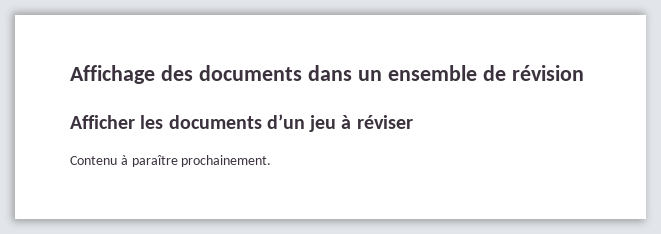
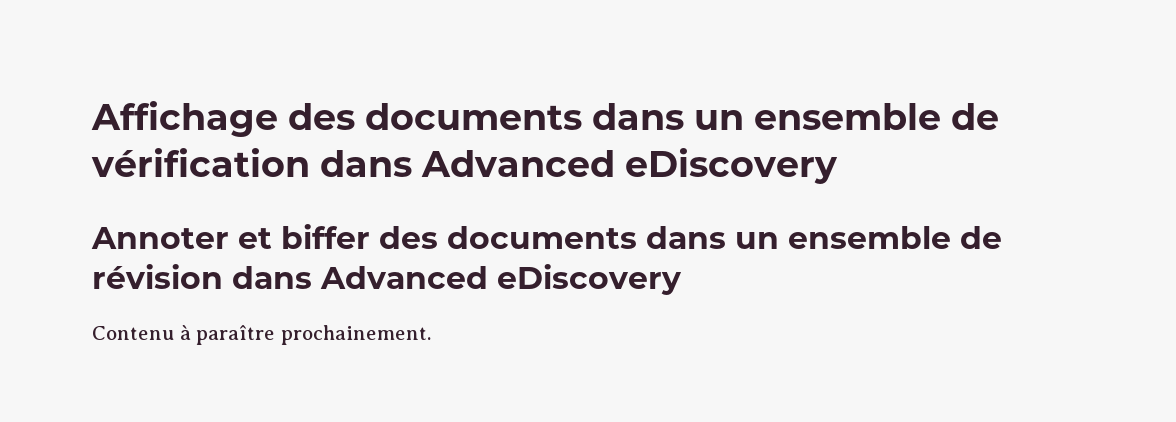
- Affichage des documents dans un ensemble de révision
- Afficher les documents d’un jeu à réviser
+ Affichage des documents dans un ensemble de vérification dans Advanced eDiscovery
+ Annoter et biffer des documents dans un ensemble de révision dans Advanced eDiscovery

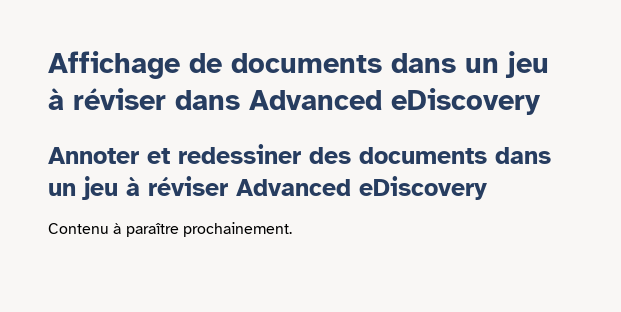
- Affichage des documents dans un ensemble de vérification dans Advanced eDiscovery
+ Affichage de documents dans un jeu à réviser dans Advanced eDiscovery
- Annoter et biffer des documents dans un ensemble de révision dans Advanced eDiscovery
+ Annoter et redessiner des documents dans un jeu à réviser Advanced eDiscovery

